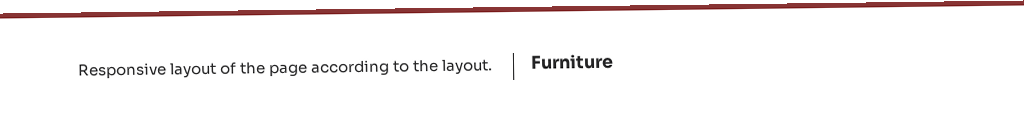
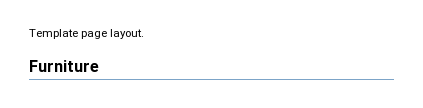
- Responsive layout of the page according to the layout.
+ Template page layout.

